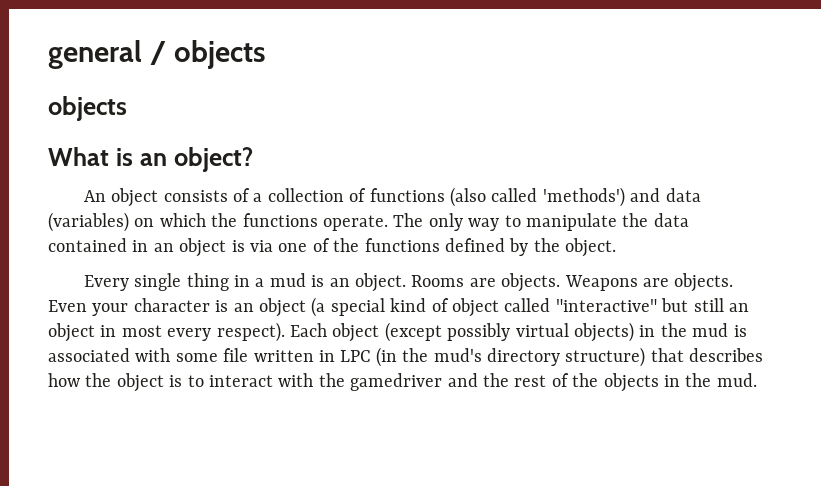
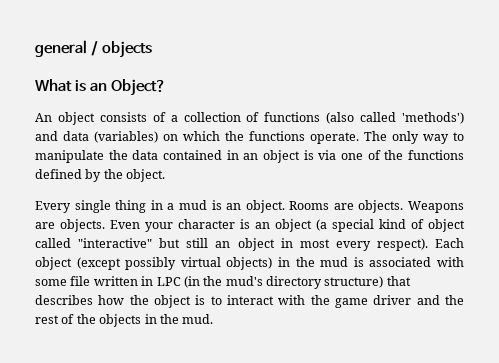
  general / objects
- objects
- What is an object?
+ What is an Object?
- Each object (except possibly virtual objects) in the mud is associated with some file written in LPC (in the mud's directory structure) that describes how the object is to interact with the gamedriver and the rest of the objects in the mud.
+ Each object (except possibly virtual objects) in the mud is associated with some file written in LPC (in the mud's directory structure) that describes how the object is to interact with the game driver and the rest of the objects in the mud.

